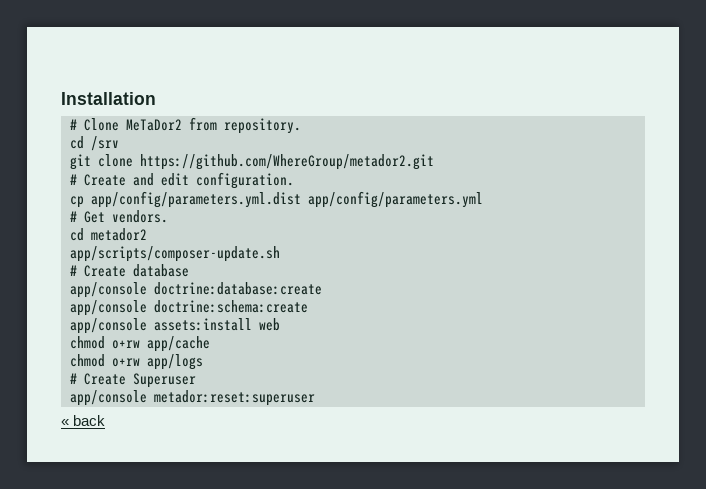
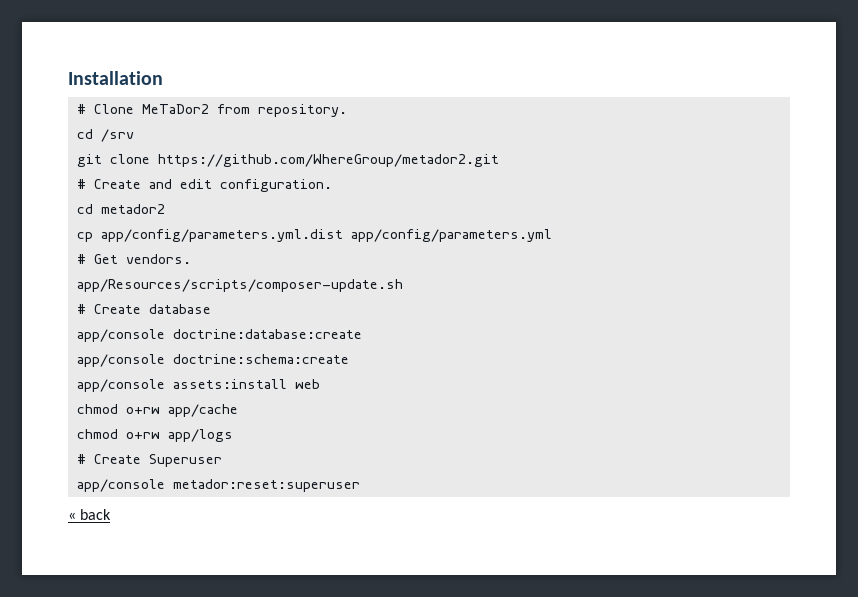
+ cd metador2
- cd metador2
- app/scripts/composer-update.sh
+ app/Resources/scripts/composer-update.sh

